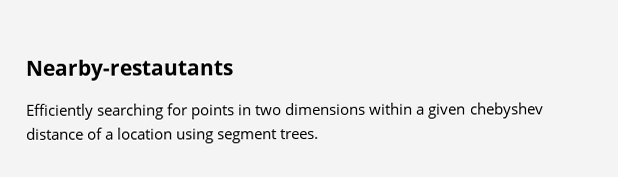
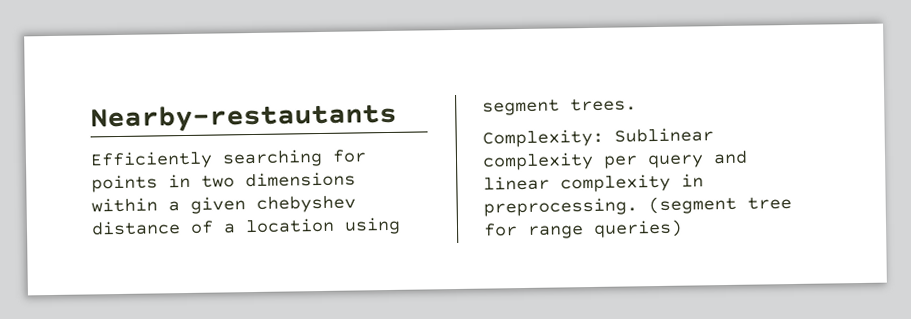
+ Complexity: Sublinear complexity per query and linear complexity in preprocessing. (segment tree for range queries)

